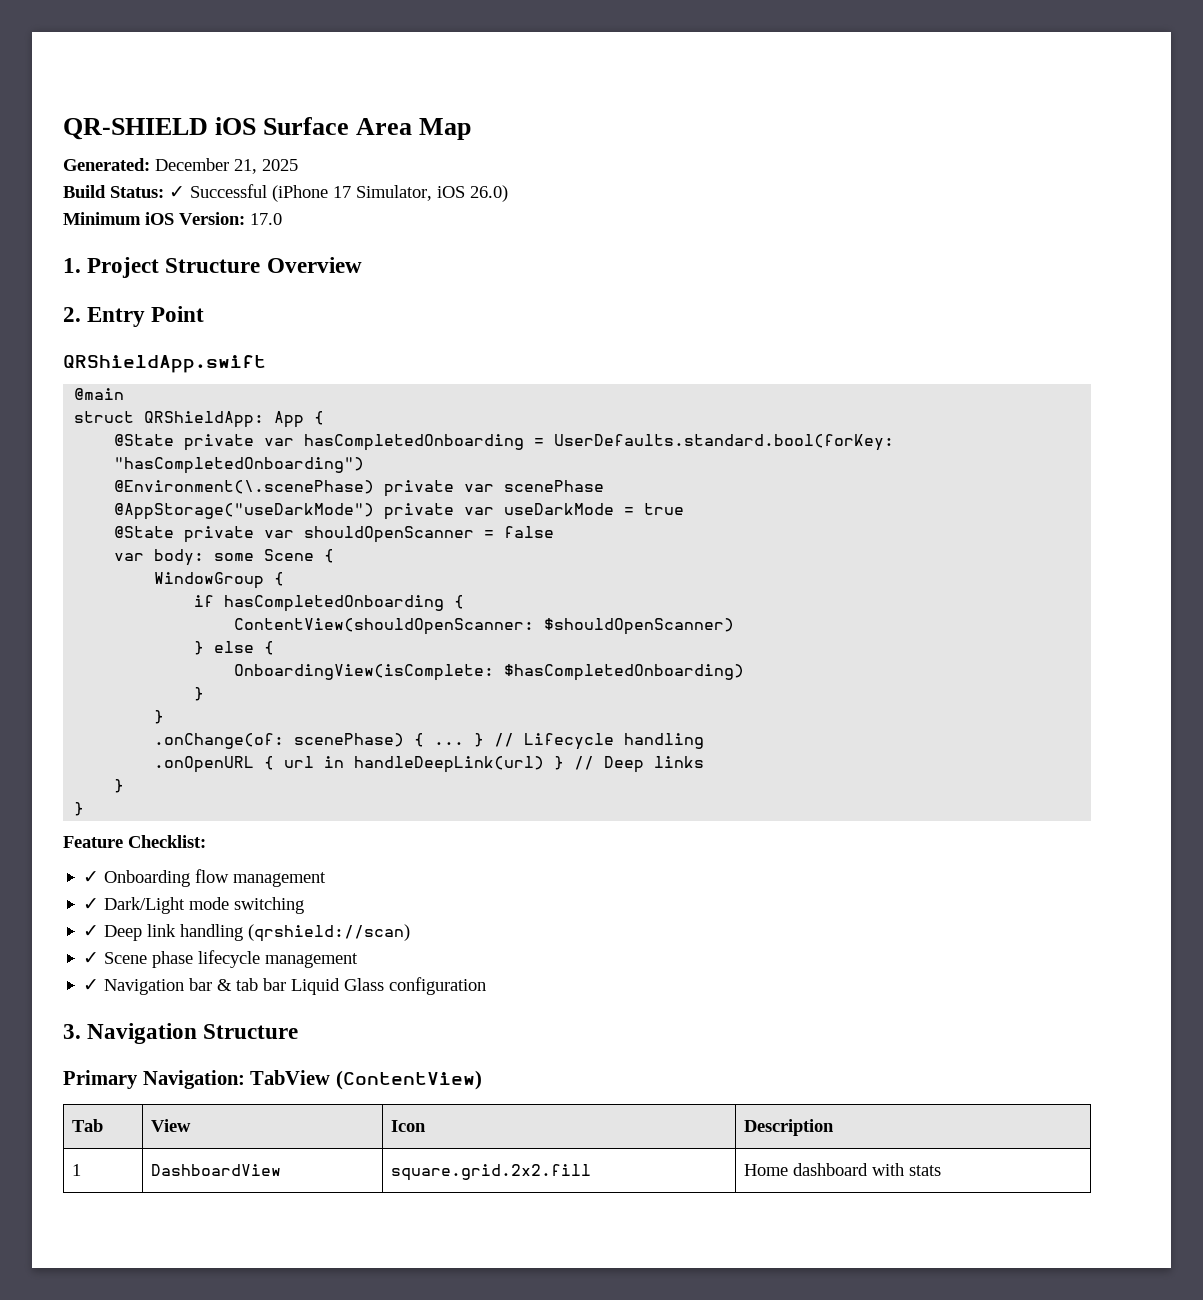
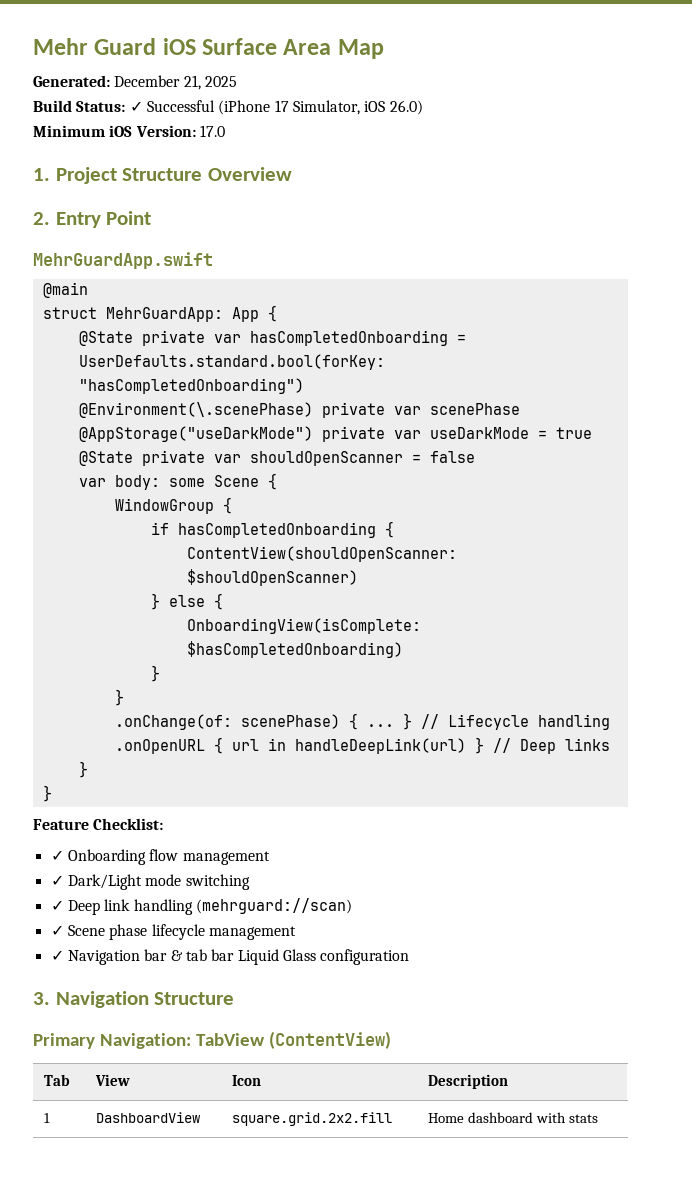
- QR-SHIELD iOS Surface Area Map
+ Mehr Guard iOS Surface Area Map
- QRShieldApp.swift
+ MehrGuardApp.swift
- struct QRShieldApp: App {
+ struct MehrGuardApp: App {
- ✓ Deep link handling (qrshield://scan)
+ ✓ Deep link handling (mehrguard://scan)

